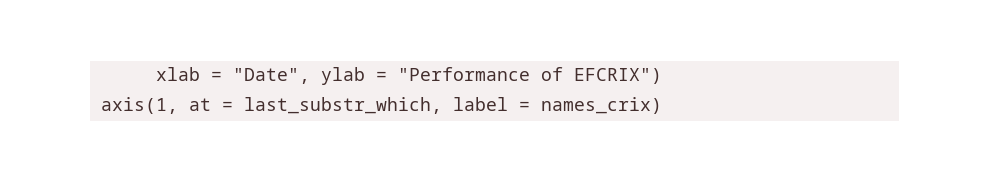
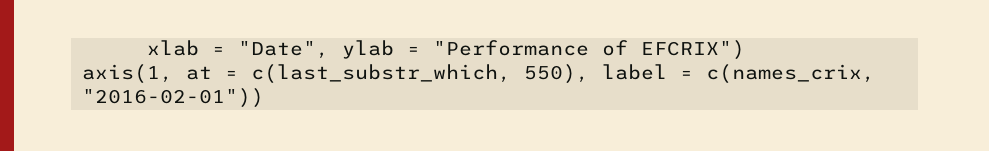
- axis(1, at = last_substr_which, label = names_crix)
+ axis(1, at = c(last_substr_which, 550), label = c(names_crix, "2016-02-01"))

